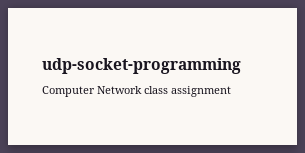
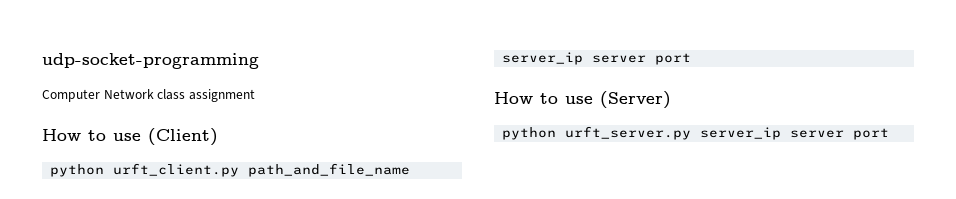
+ How to use (Client)
+ python urft_client.py path_and_file_name server_ip server port
+ How to use (Server)
+ python urft_server.py server_ip server port

